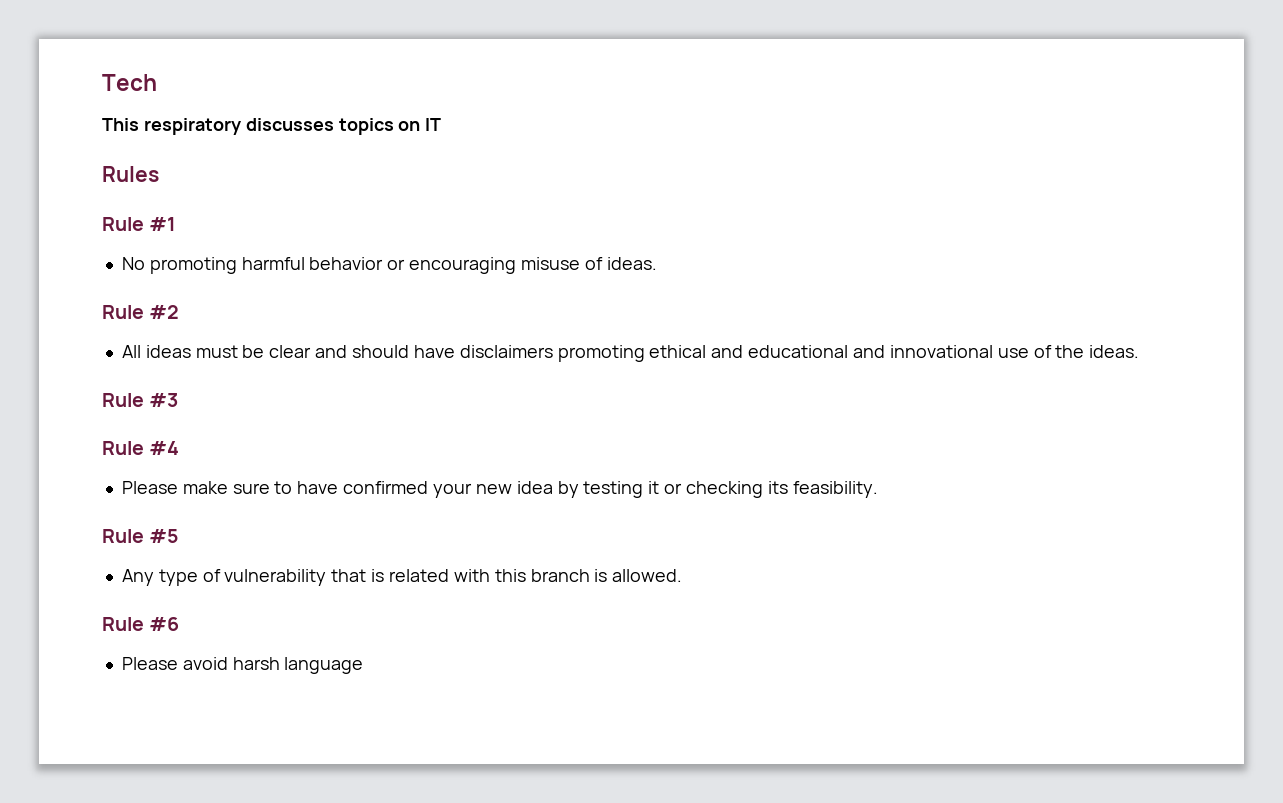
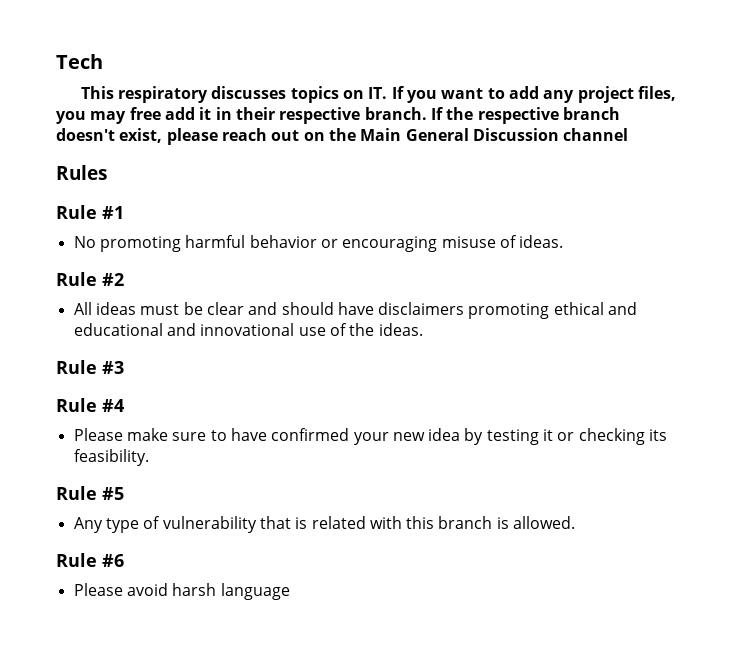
- This respiratory discusses topics on IT
+ This respiratory discusses topics on IT. If you want to add any project files, you may free add it in their respective branch. If the respective branch doesn't exist, please reach out on the Main General Discussion channel

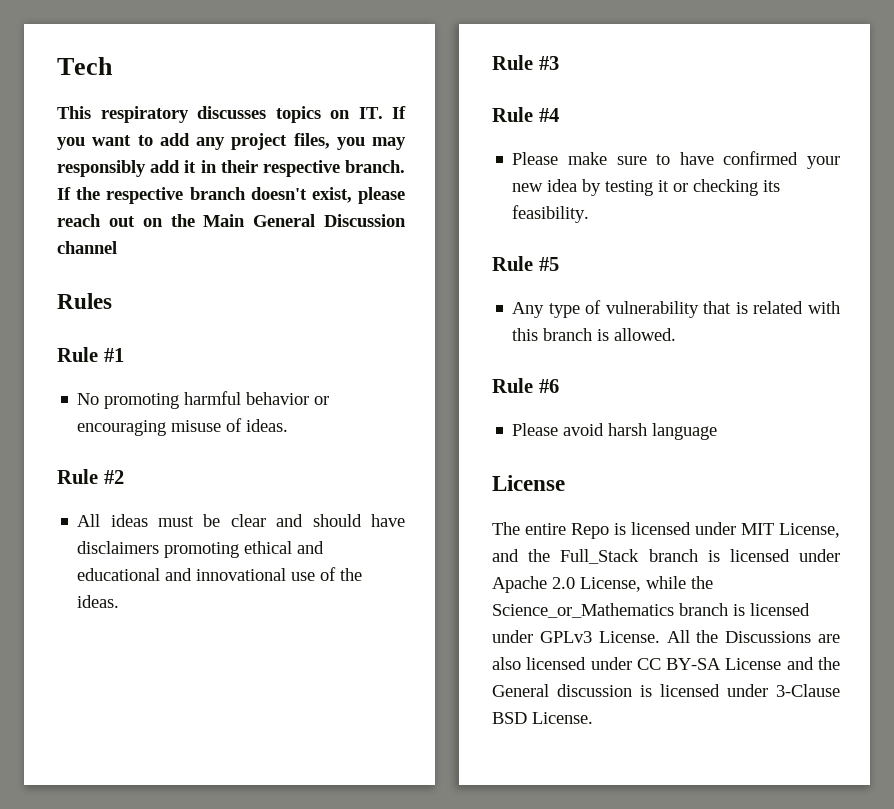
- This respiratory discusses topics on IT. If you want to add any project files, you may free add it in their respective branch.
+ This respiratory discusses topics on IT. If you want to add any project files, you may responsibly add it in their respective branch.
  Please avoid harsh language
+ License
+ The entire Repo is licensed under MIT License, and the Full_Stack branch is licensed under Apache 2.0 License, while the Science_or_Mathematics branch is licensed under GPLv3 License. All the Discussions are also licensed under CC BY-SA License and the General discussion is licensed under 3-Clause BSD License.

